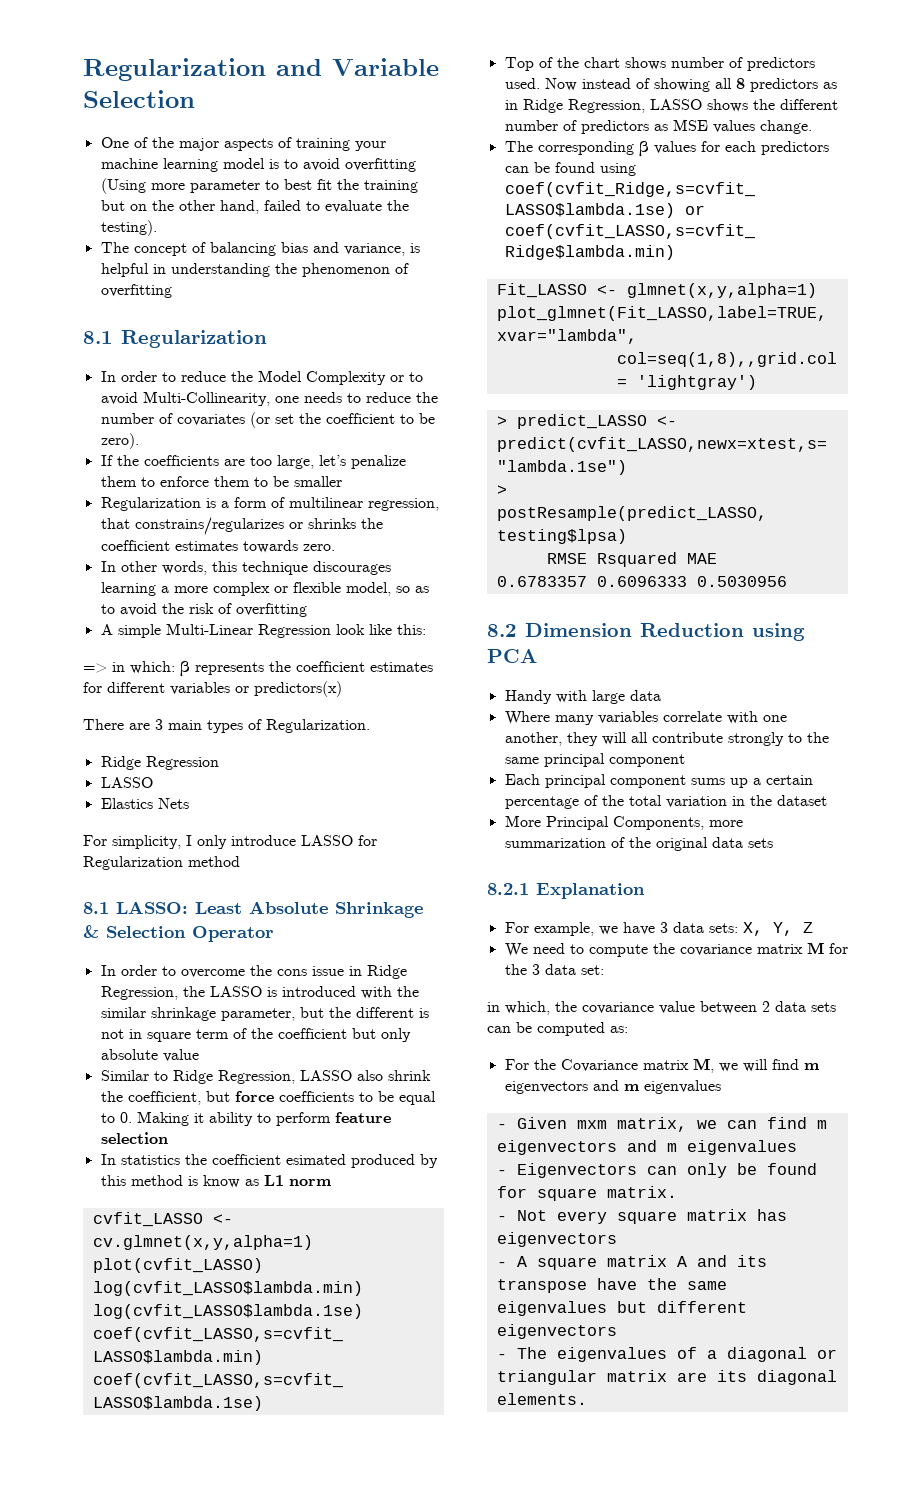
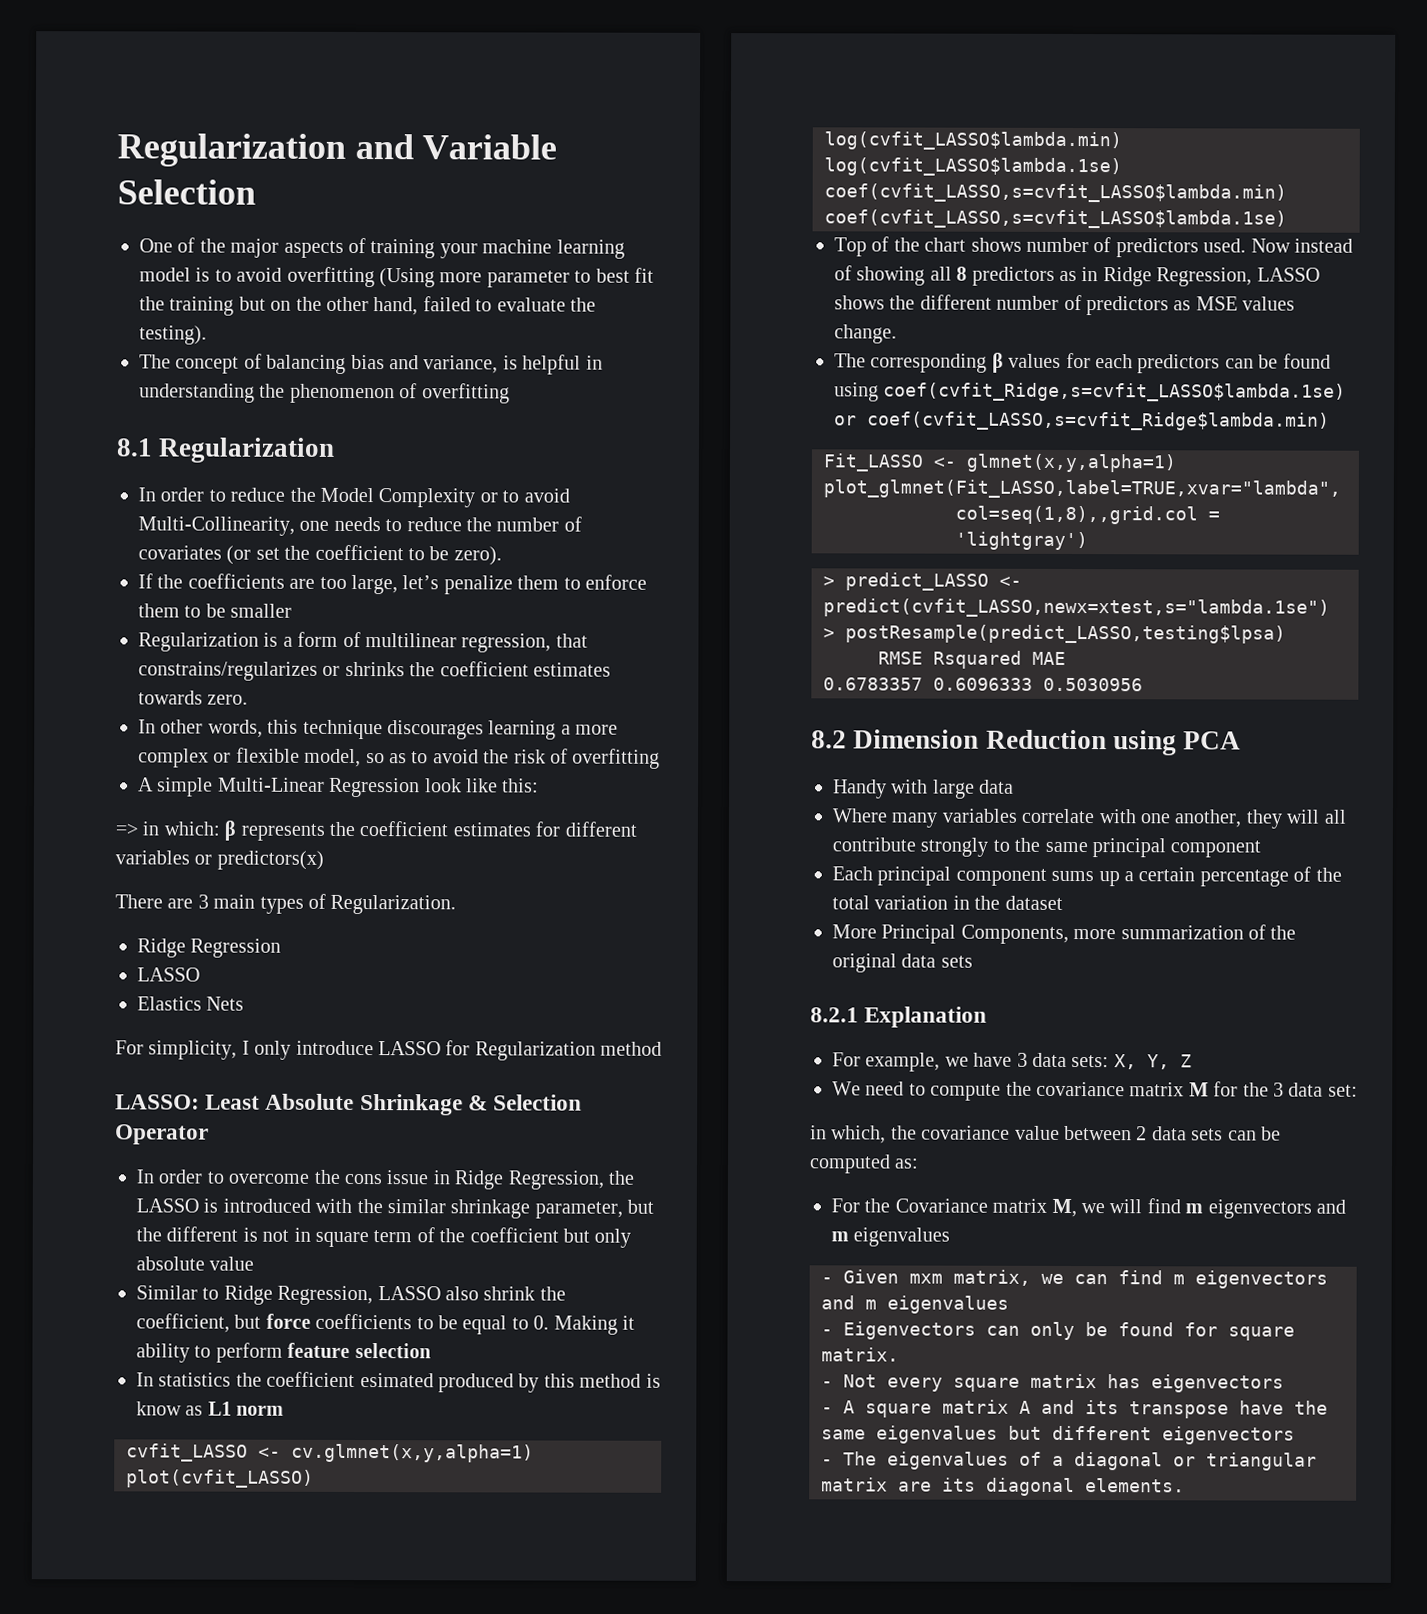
- 8.1 LASSO: Least Absolute Shrinkage & Selection Operator
+ LASSO: Least Absolute Shrinkage & Selection Operator

